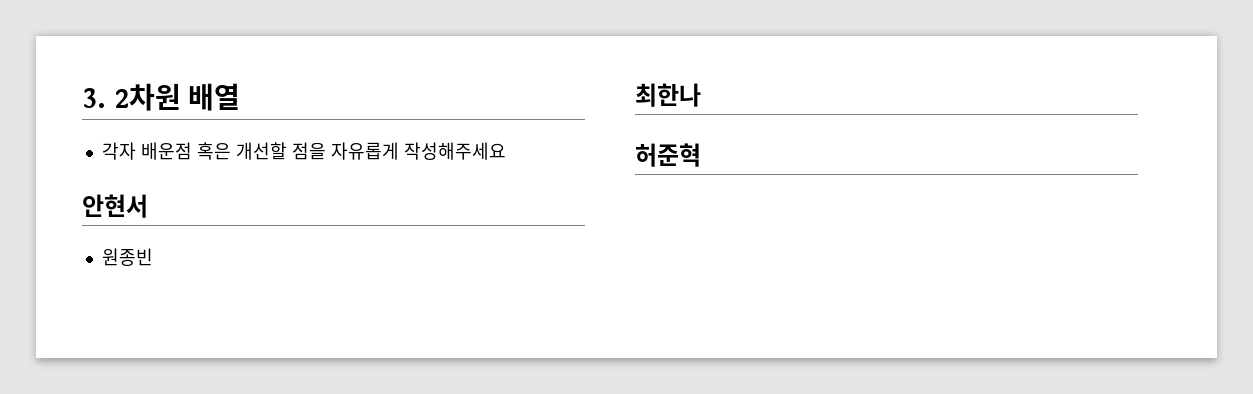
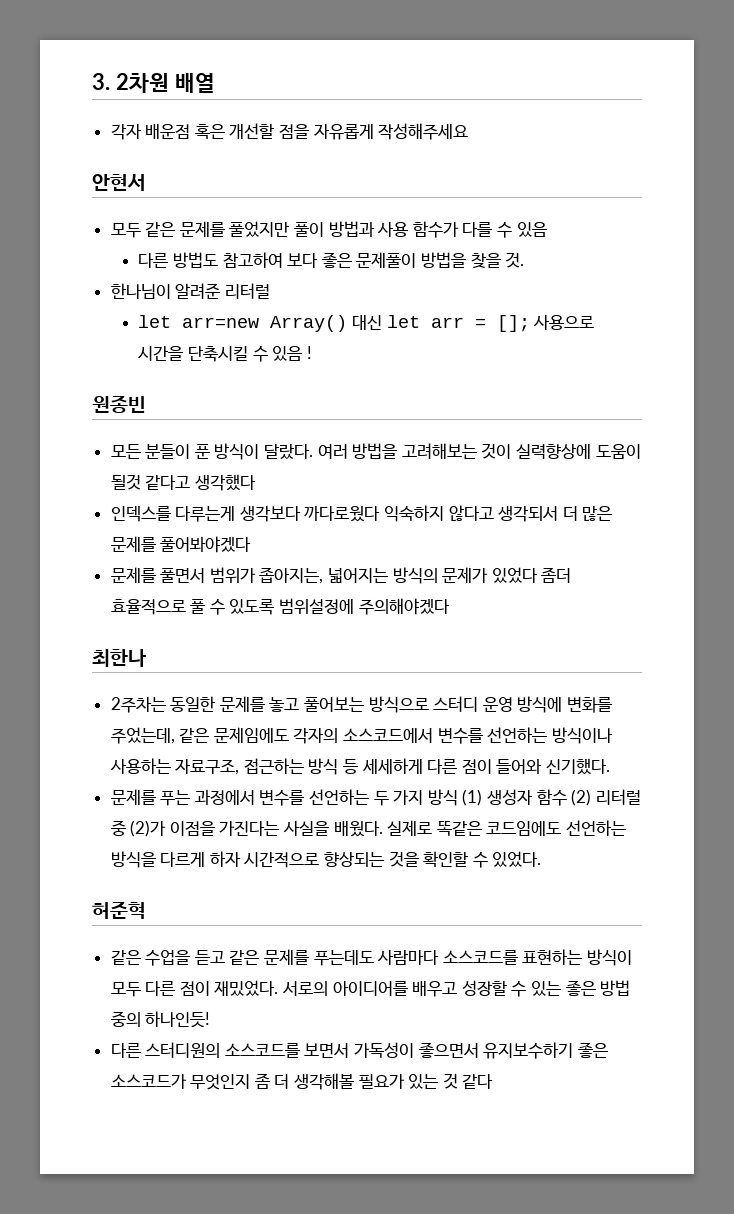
+ 모두 같은 문제를 풀었지만 풀이 방법과 사용 함수가 다를 수 있음
+ 다른 방법도 참고하여 보다 좋은 문제풀이 방법을 찾을 것.
+ 한나님이 알려준 리터럴
+ let arr=new Array() 대신 let arr = []; 사용으로 시간을 단축시킬 수 있음 !
  원종빈
+ 모든 분들이 푼 방식이 달랐다. 여러 방법을 고려해보는 것이 실력향상에 도움이 될것 같다고 생각했다
+ 인덱스를 다루는게 생각보다 까다로웠다 익숙하지 않다고 생각되서 더 많은 문제를 풀어봐야겠다
+ 문제를 풀면서 범위가 좁아지는, 넓어지는 방식의 문제가 있었다 좀더 효율적으로 풀 수 있도록 범위설정에 주의해야겠다
  최한나
+ 2주차는 동일한 문제를 놓고 풀어보는 방식으로 스터디 운영 방식에 변화를 주었는데, 같은 문제임에도 각자의 소스코드에서 변수를 선언하는 방식이나 사용하는 자료구조, 접근하는 방식 등 세세하게 다른 점이 들어와 신기했다.
+ 문제를 푸는 과정에서 변수를 선언하는 두 가지 방식 (1) 생성자 함수 (2) 리터럴 중 (2)가 이점을 가진다는 사실을 배웠다. 실제로 똑같은 코드임에도 선언하는 방식을 다르게 하자 시간적으로 향상되는 것을 확인할 수 있었다.
  허준혁
+ 같은 수업을 듣고 같은 문제를 푸는데도 사람마다 소스코드를 표현하는 방식이 모두 다른 점이 재밌었다. 서로의 아이디어를 배우고 성장할 수 있는 좋은 방법 중의 하나인듯!
+ 다른 스터디원의 소스코드를 보면서 가독성이 좋으면서 유지보수하기 좋은 소스코드가 무엇인지 좀 더 생각해볼 필요가 있는 것 같다

